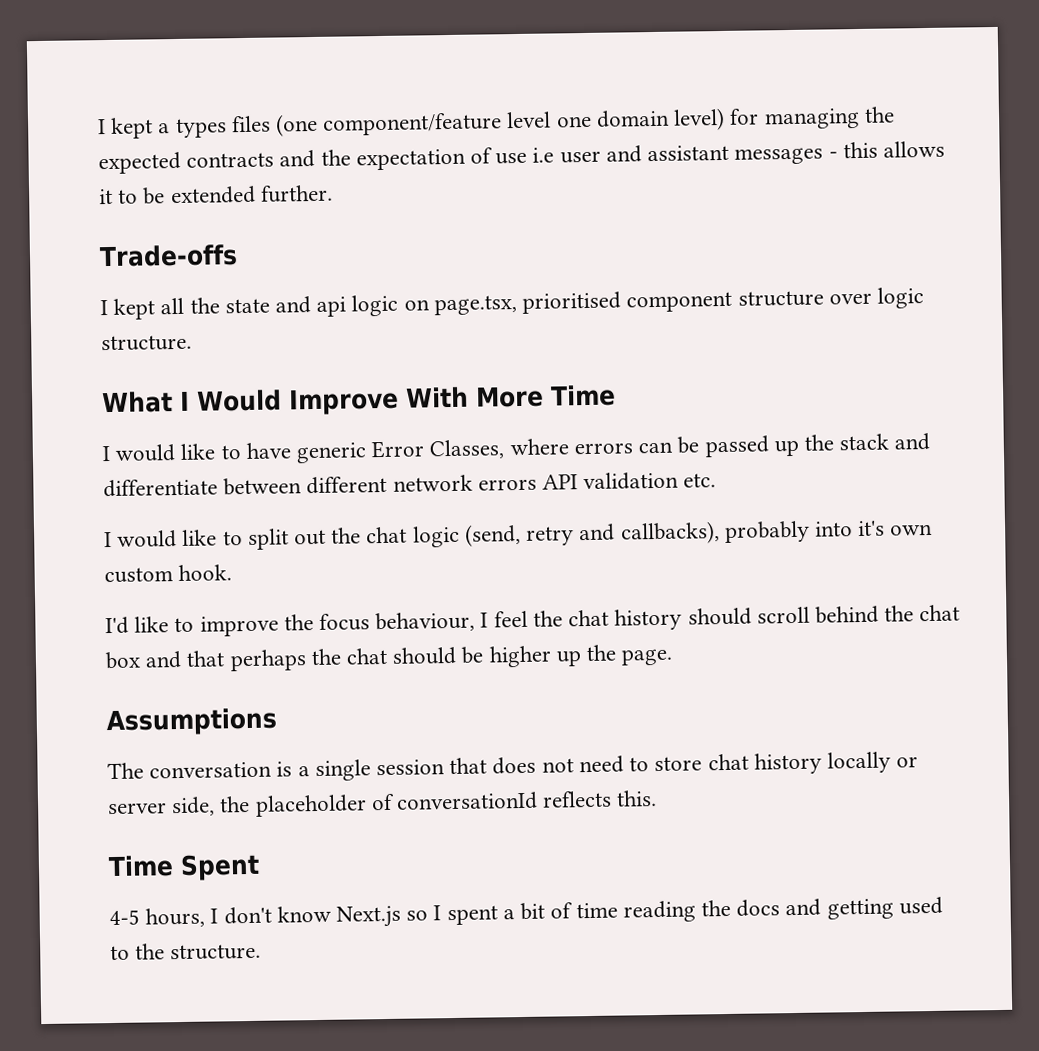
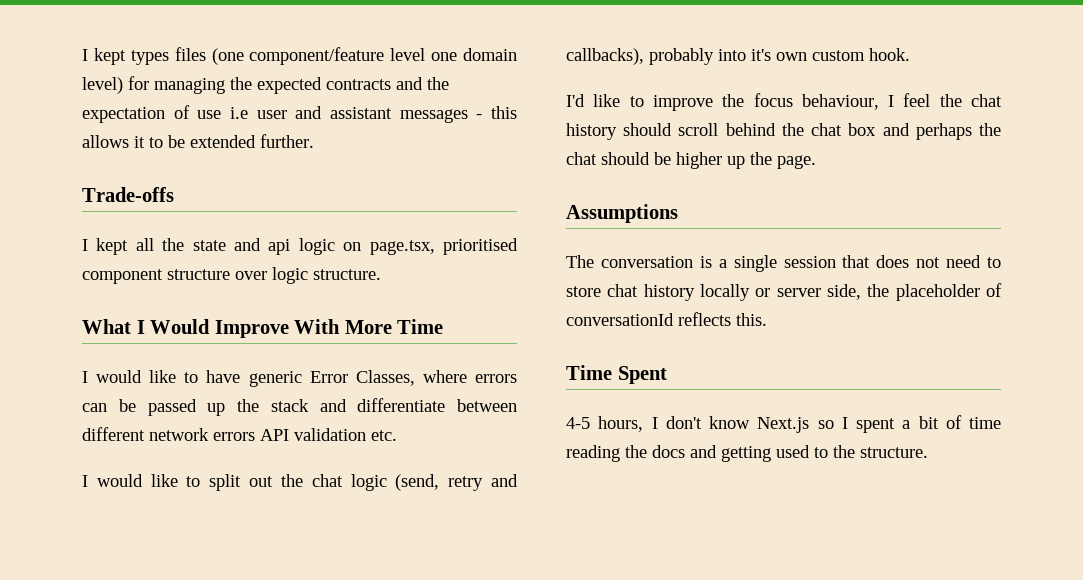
- I kept a types files (one component/feature level one domain level) for managing the expected contracts and the expectation of use i.e user and assistant messages - this allows it to be extended further.
+ I kept types files (one component/feature level one domain level) for managing the expected contracts and the expectation of use i.e user and assistant messages - this allows it to be extended further.
- I'd like to improve the focus behaviour, I feel the chat history should scroll behind the chat box and that perhaps the chat should be higher up the page.
+ I'd like to improve the focus behaviour, I feel the chat history should scroll behind the chat box and perhaps the chat should be higher up the page.

